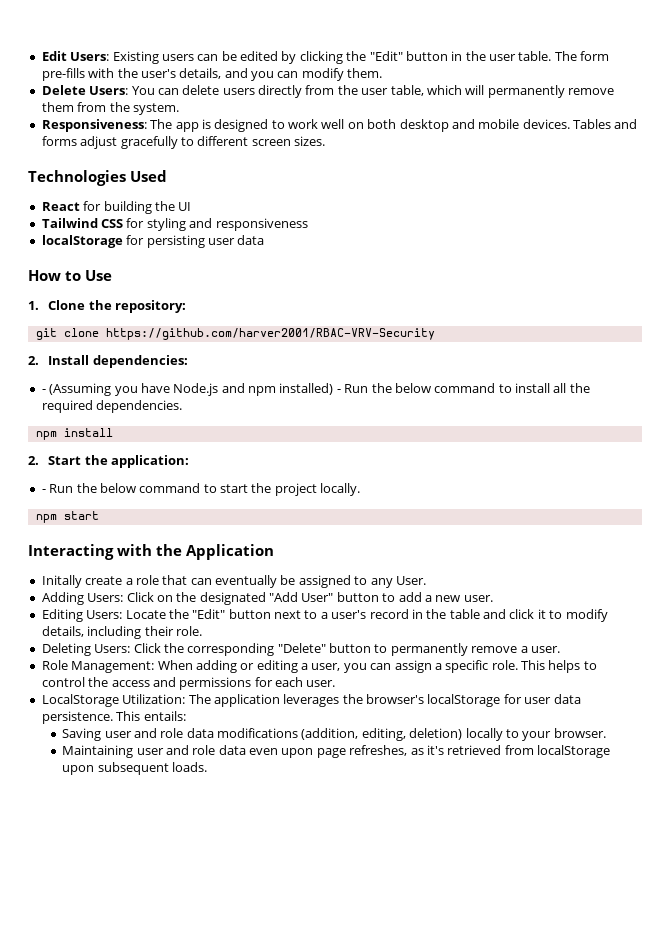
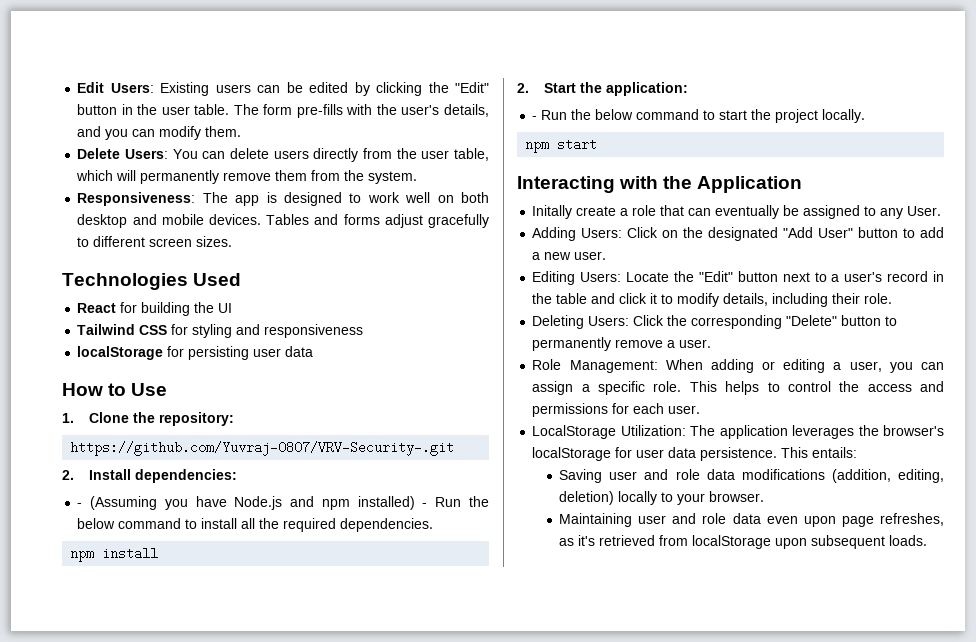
- git clone https://github.com/harver2001/RBAC-VRV-Security
+ https://github.com/Yuvraj-0807/VRV-Security-.git

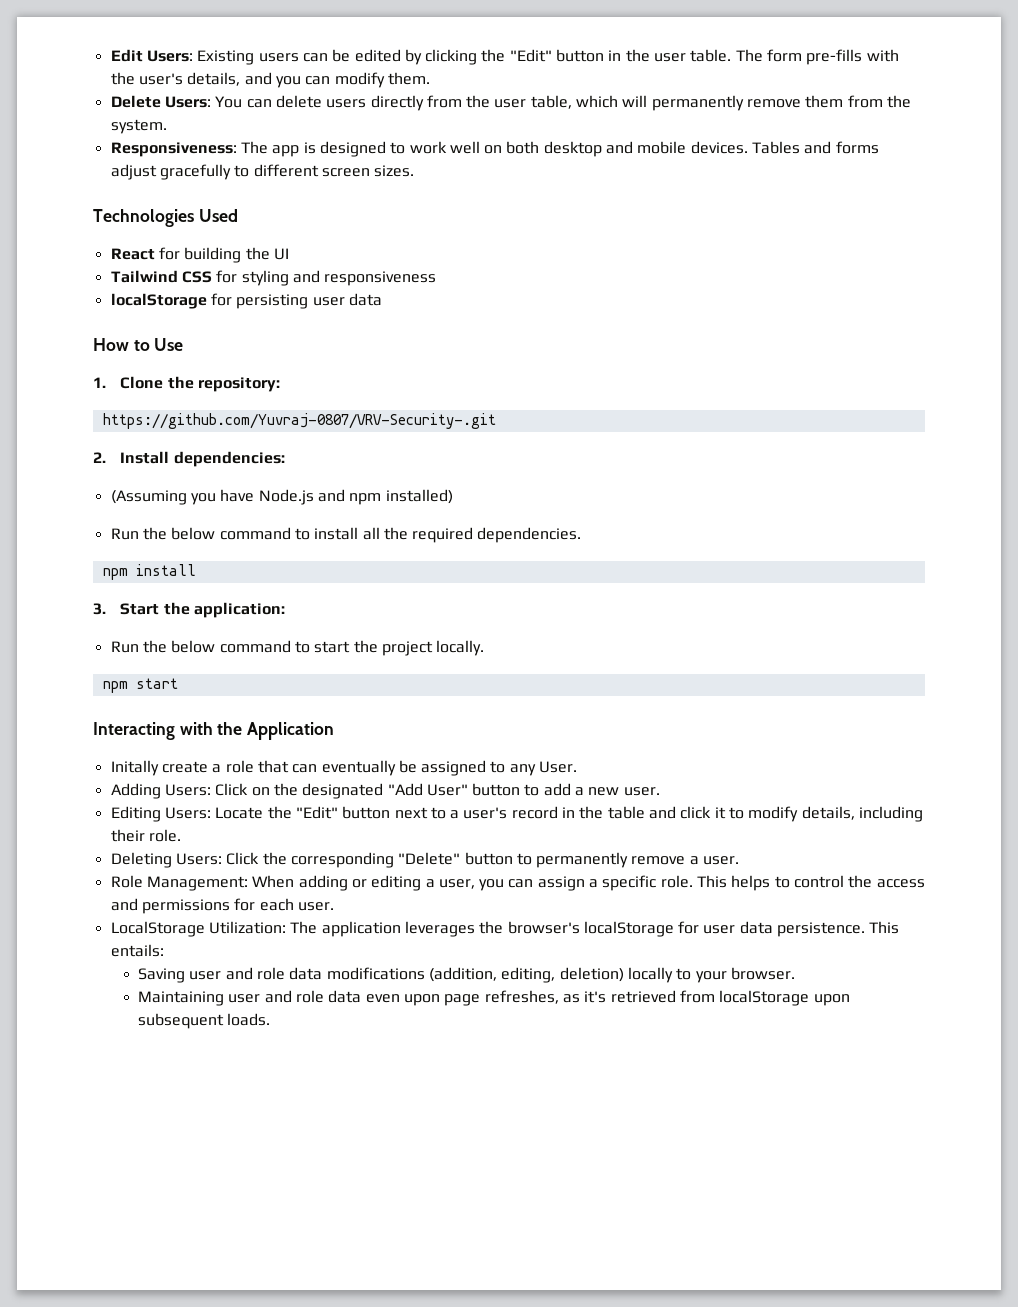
- - (Assuming you have Node.js and npm installed) - Run the below command to install all the required dependencies.
+ (Assuming you have Node.js and npm installed)
+ Run the below command to install all the required dependencies.
- 2. Start the application:
+ 3. Start the application:
- - Run the below command to start the project locally.
+ Run the below command to start the project locally.

